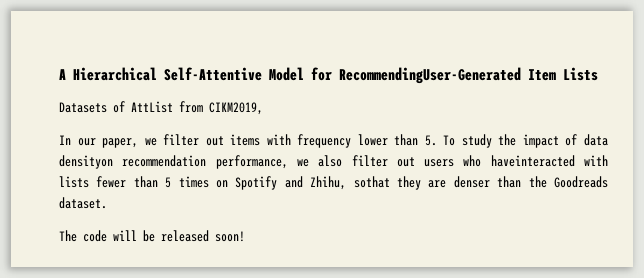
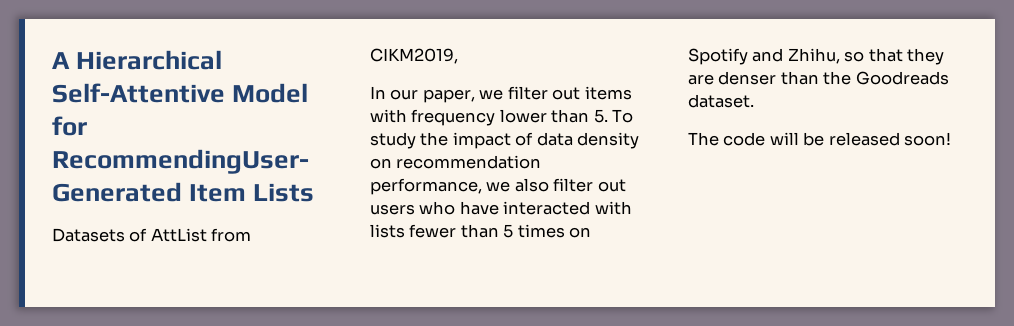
- In our paper, we filter out items with frequency lower than 5. To study the impact of data densityon recommendation performance, we also filter out users who haveinteracted with lists fewer than 5 times on Spotify and Zhihu, sothat they are denser than the Goodreads dataset.
+ In our paper, we filter out items with frequency lower than 5. To study the impact of data density on recommendation performance, we also filter out users who have interacted with lists fewer than 5 times on Spotify and Zhihu, so that they are denser than the Goodreads dataset.

